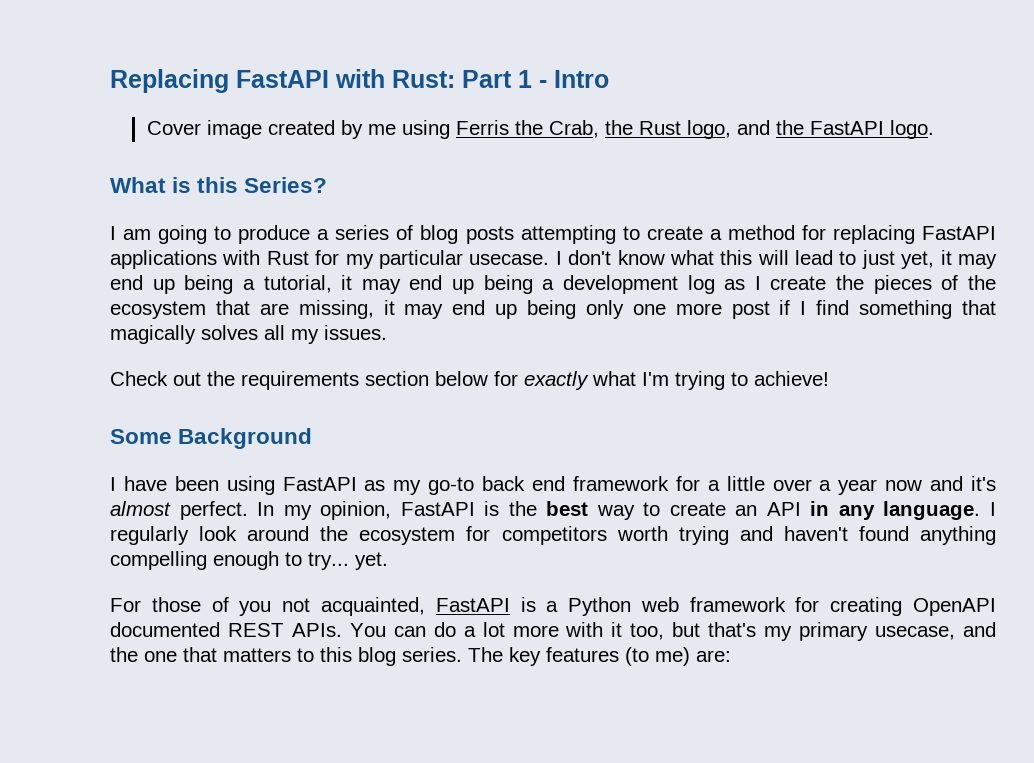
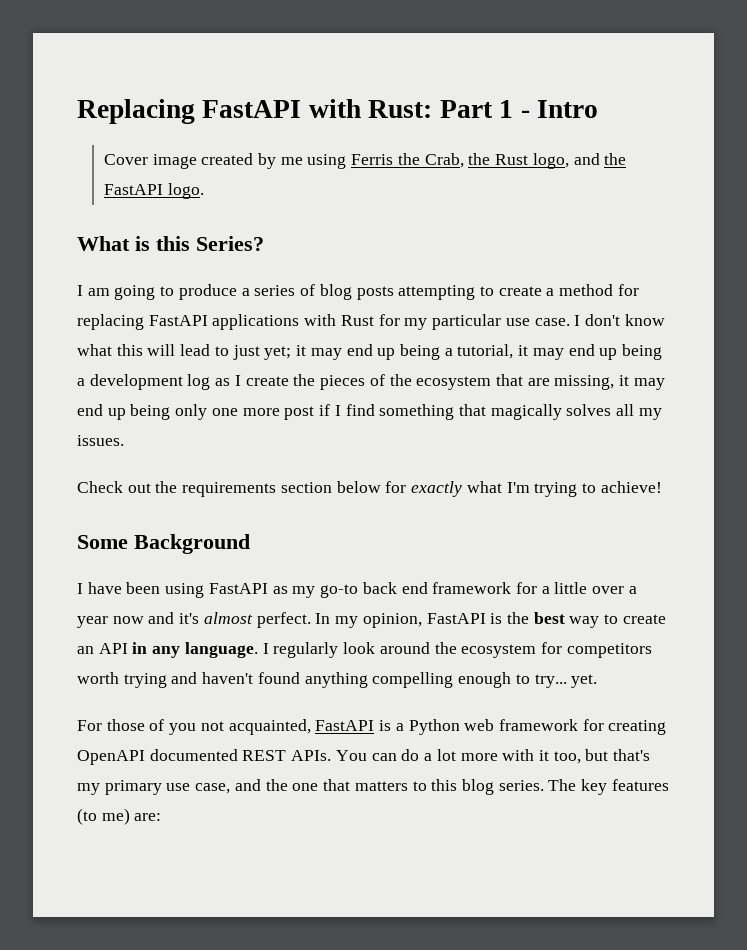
- I am going to produce a series of blog posts attempting to create a method for replacing FastAPI applications with Rust for my particular usecase.
+ I am going to produce a series of blog posts attempting to create a method for replacing FastAPI applications with Rust for my particular use case.
- I don't know what this will lead to just yet, it may end up being a tutorial, it may end up being a development log as I create the pieces of the ecosystem that are missing, it may end up being only one more post if I find something that magically solves all my issues.
+ I don't know what this will lead to just yet; it may end up being a tutorial, it may end up being a development log as I create the pieces of the ecosystem that are missing, it may end up being only one more post if I find something that magically solves all my issues.
- You can do a lot more with it too, but that's my primary usecase, and the one that matters to this blog series.
+ You can do a lot more with it too, but that's my primary use case, and the one that matters to this blog series.

